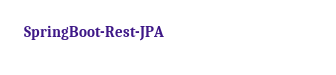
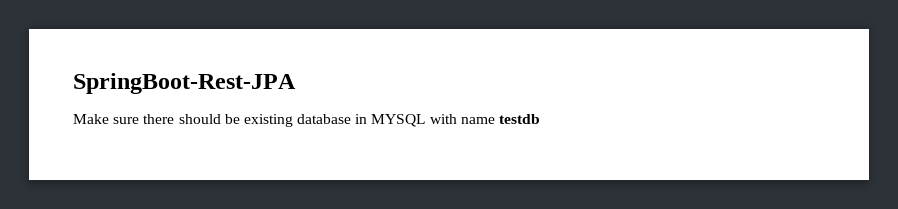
+ Make sure there should be existing database in MYSQL with name testdb

